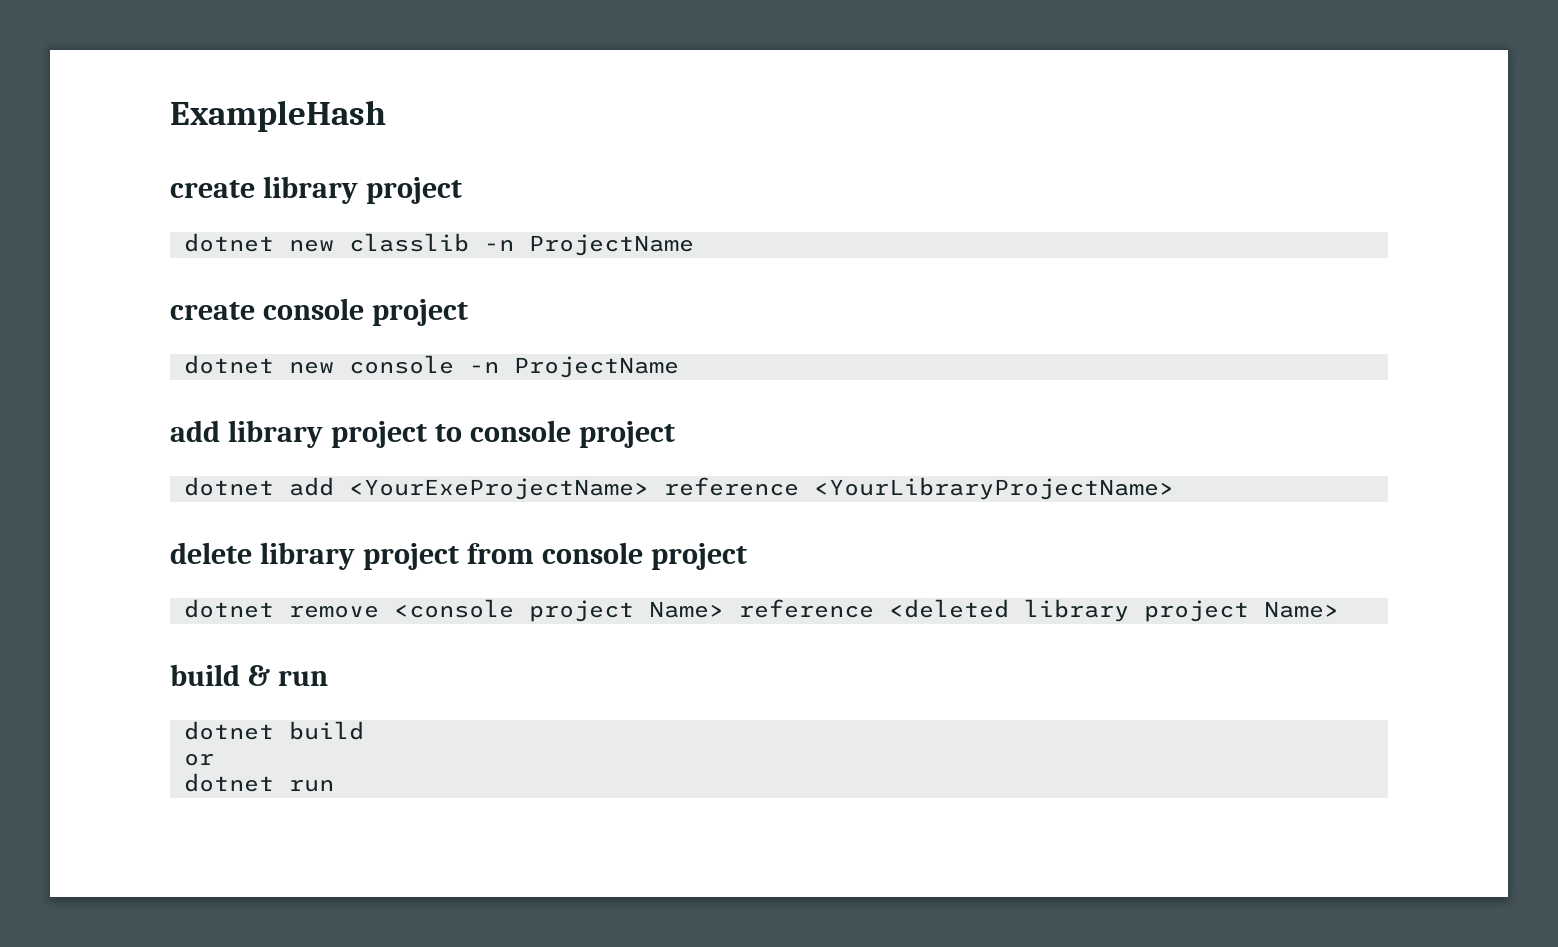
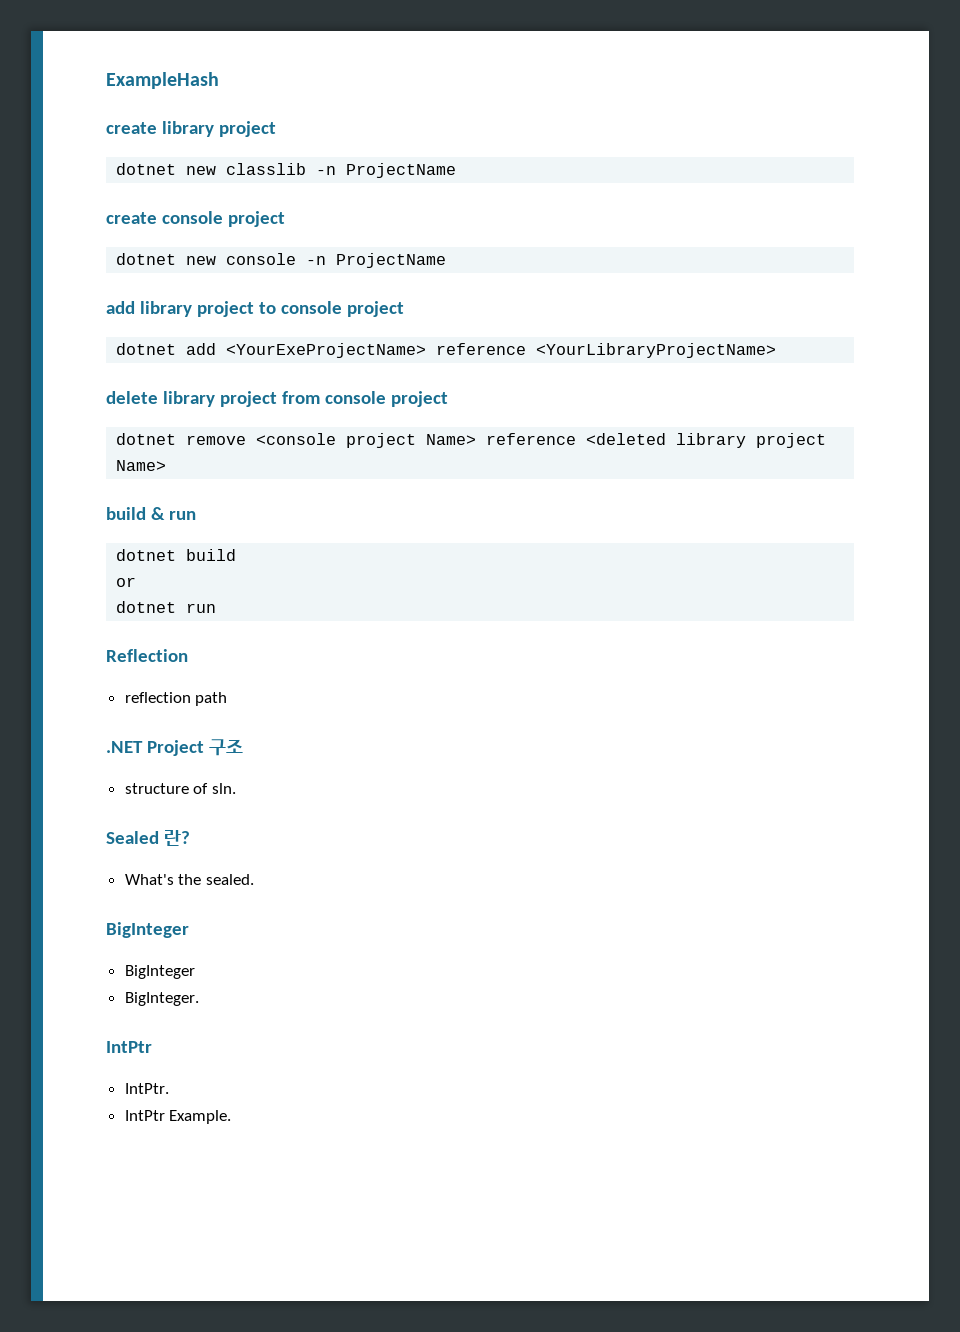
+ Reflection
+ reflection path
+ .NET Project 구조
+ structure of sln.
+ Sealed 란?
+ What's the sealed.
+ BigInteger
+ BigInteger
+ BigInteger.
+ IntPtr
+ IntPtr.
+ IntPtr Example.

